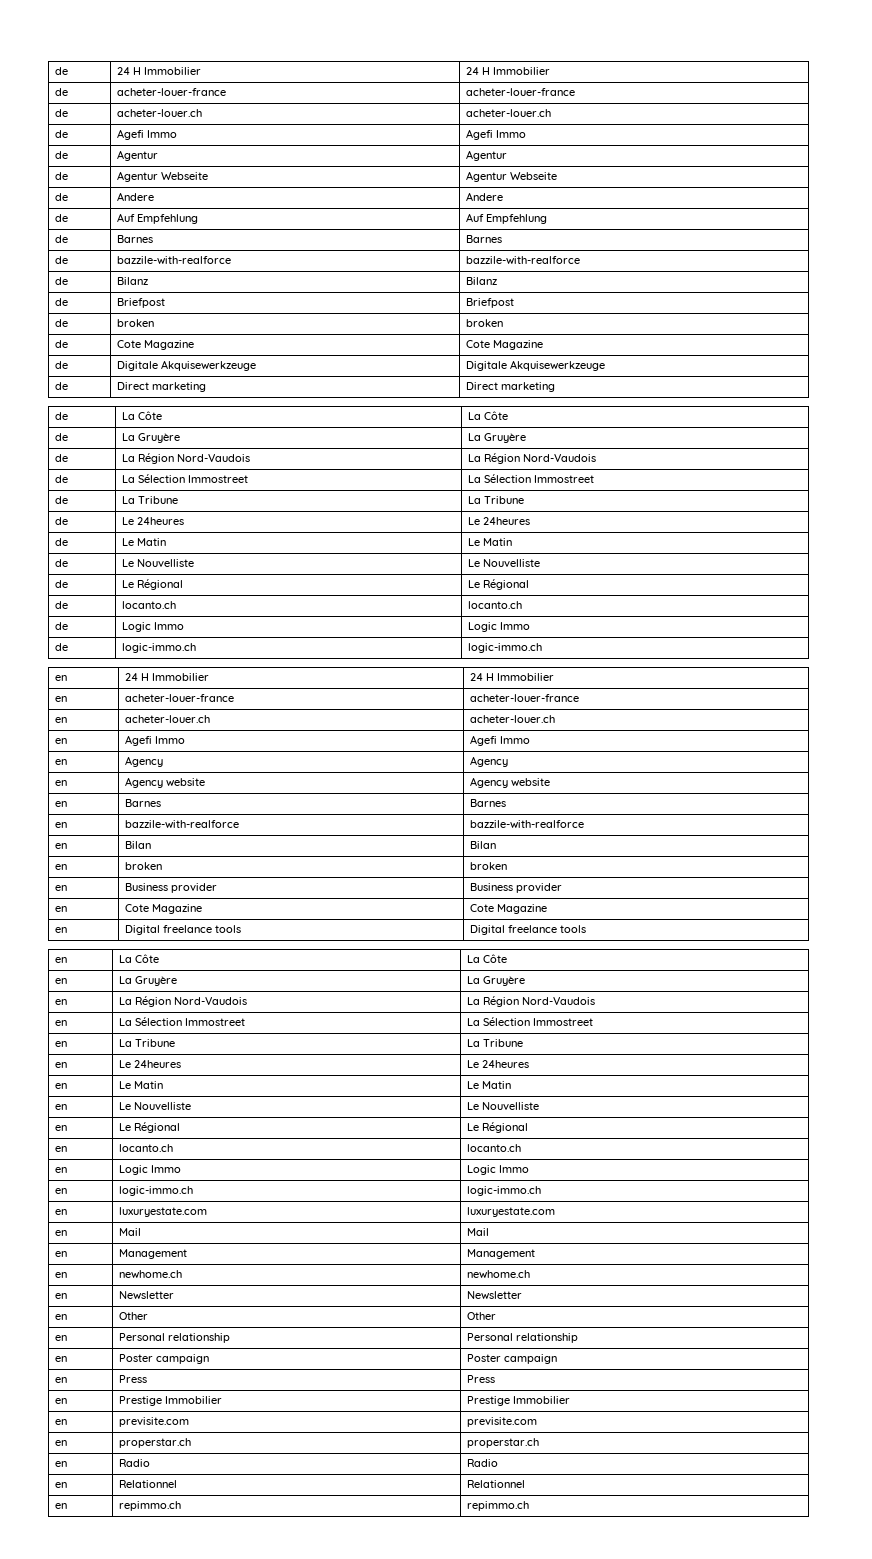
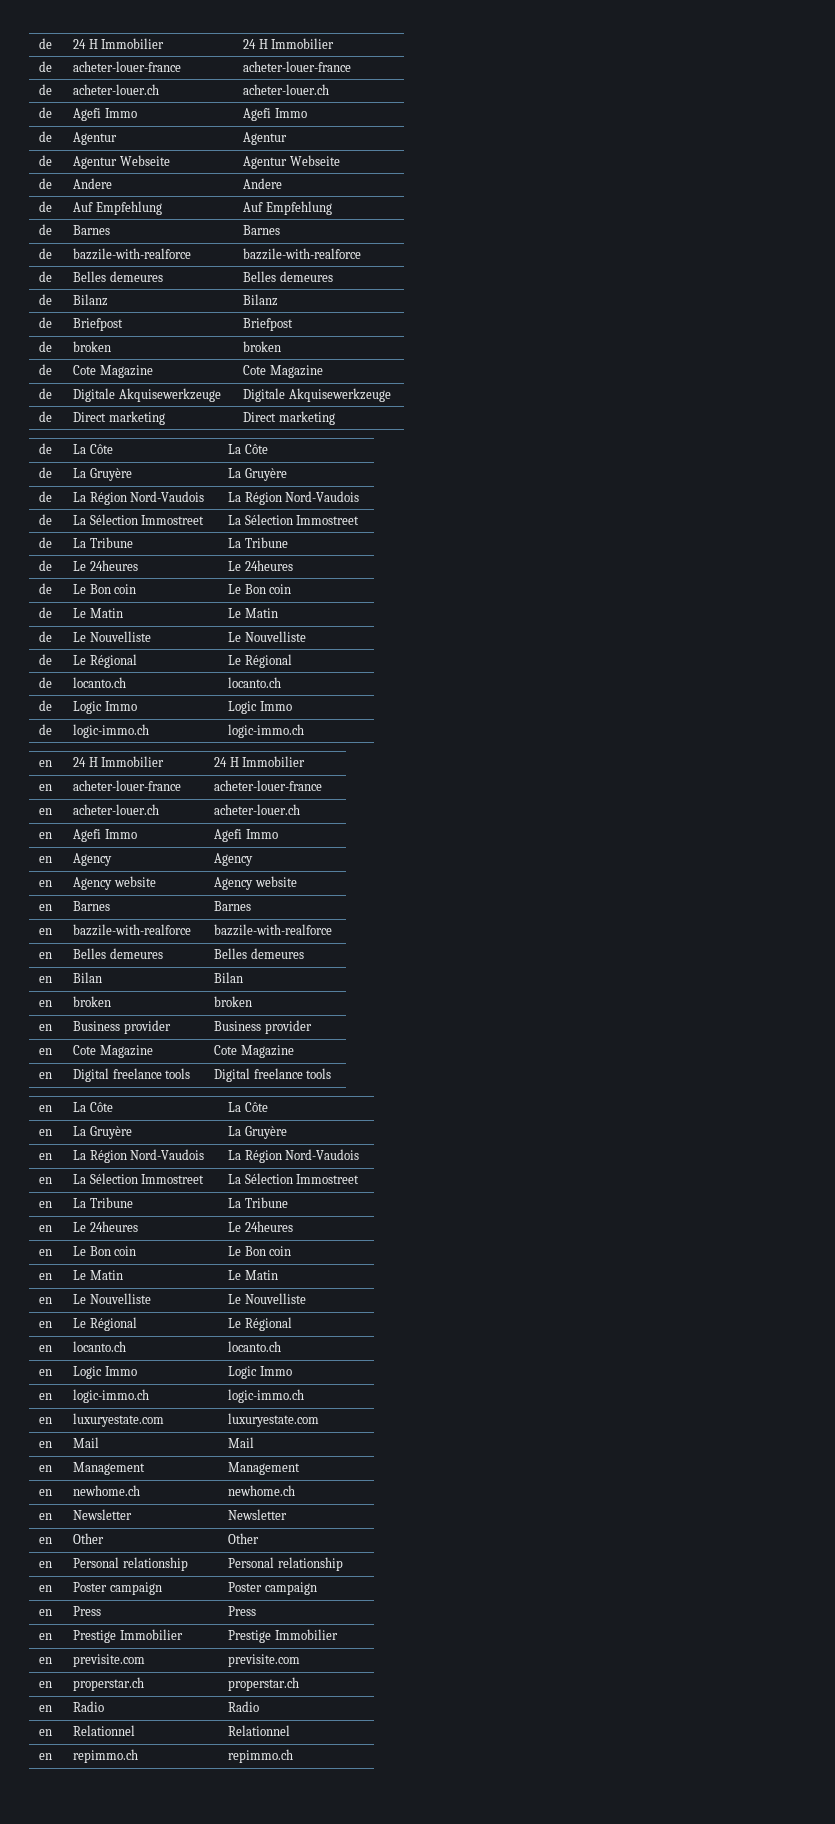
+ de | Belles demeures | Belles demeures
+ de | Le Bon coin | Le Bon coin
+ en | Belles demeures | Belles demeures
+ en | Le Bon coin | Le Bon coin

